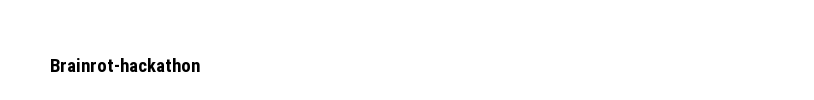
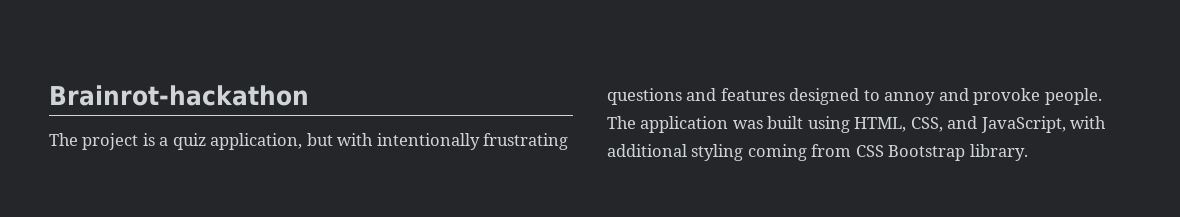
+ The project is a quiz application, but with intentionally frustrating questions and features designed to annoy and provoke people. The application was built using HTML, CSS, and JavaScript, with additional styling coming from CSS Bootstrap library.

